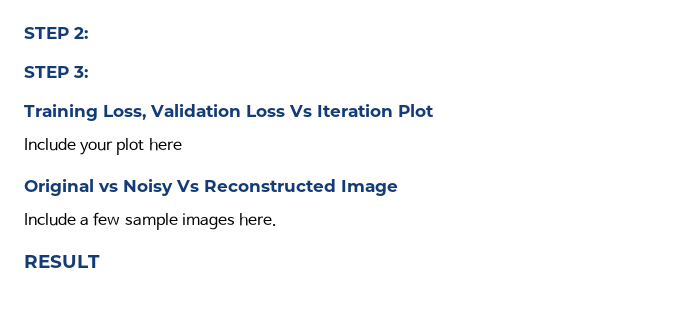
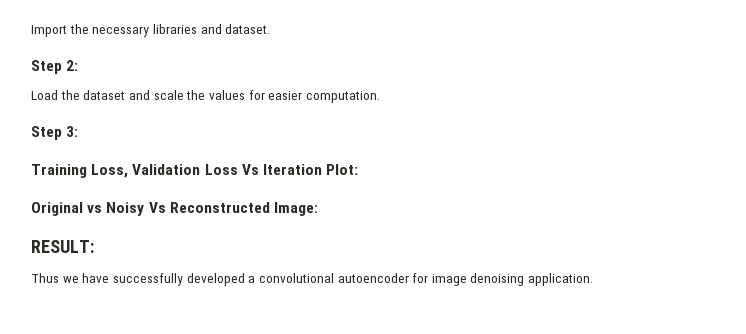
- STEP 2:
- STEP 3:
+ Import the necessary libraries and dataset.
+ Step 2:
+ Load the dataset and scale the values for easier computation.
+ Step 3:
- Training Loss, Validation Loss Vs Iteration Plot
- Include your plot here
+ Training Loss, Validation Loss Vs Iteration Plot:
- Original vs Noisy Vs Reconstructed Image
- Include a few sample images here.
- RESULT
+ Original vs Noisy Vs Reconstructed Image:
+ RESULT:
+ Thus we have successfully developed a convolutional autoencoder for image denoising application.

